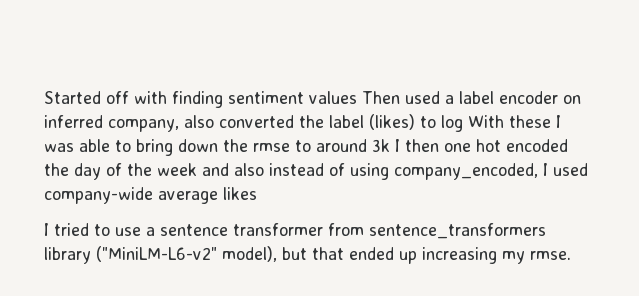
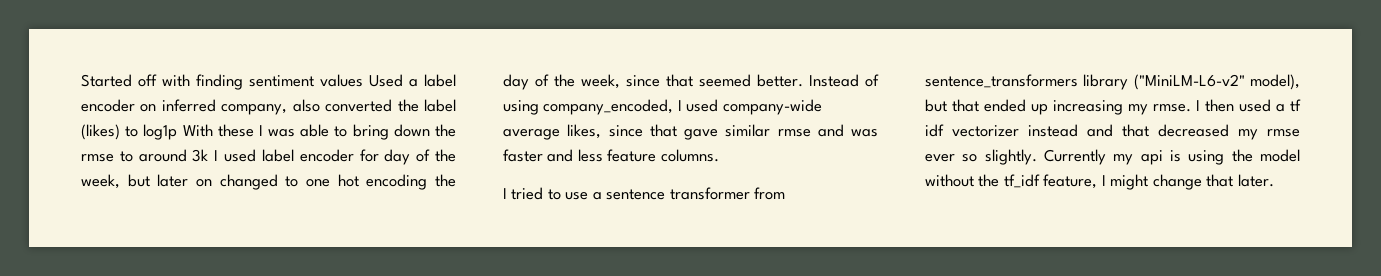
- Started off with finding sentiment values Then used a label encoder on inferred company, also converted the label (likes) to log With these I was able to bring down the rmse to around 3k I then one hot encoded the day of the week and also instead of using company_encoded, I used company-wide average likes
+ Started off with finding sentiment values Used a label encoder on inferred company, also converted the label (likes) to log1p With these I was able to bring down the rmse to around 3k I used label encoder for day of the week, but later on changed to one hot encoding the day of the week, since that seemed better. Instead of using company_encoded, I used company-wide average likes, since that gave similar rmse and was faster and less feature columns.
+ I then used a tf idf vectorizer instead and that decreased my rmse ever so slightly. Currently my api is using the model without the tf_idf feature, I might change that later.

